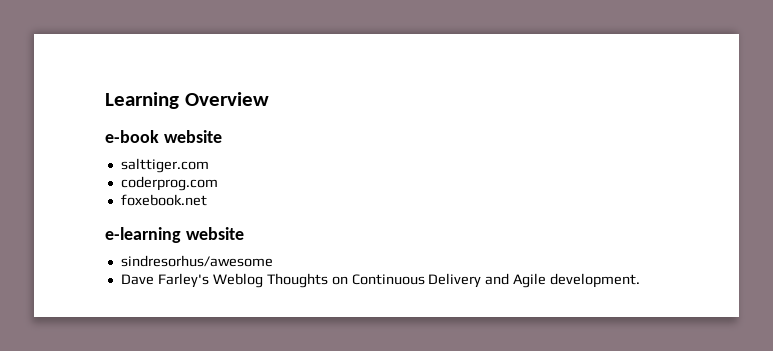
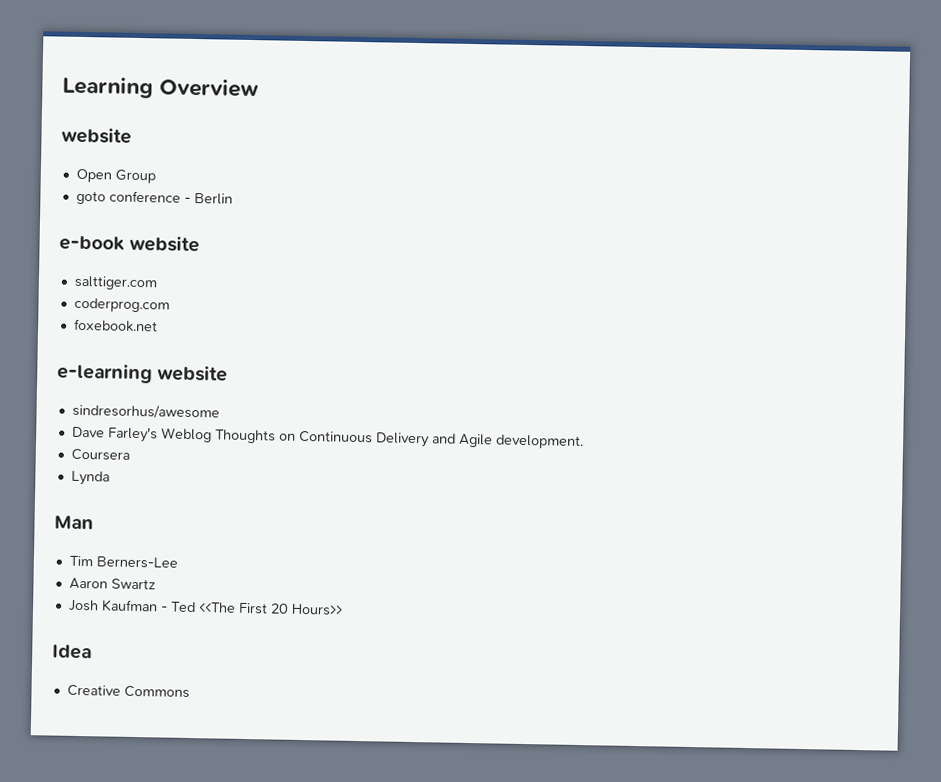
  Learning Overview
+ website
+ Open Group
+ goto conference - Berlin
+ Coursera
+ Lynda
+ Man
+ Tim Berners-Lee
+ Aaron Swartz
+ Josh Kaufman - Ted <<The First 20 Hours>>
+ Idea
+ Creative Commons

